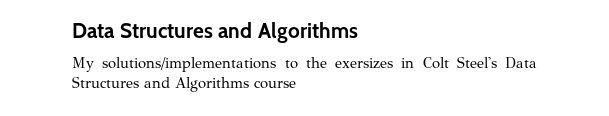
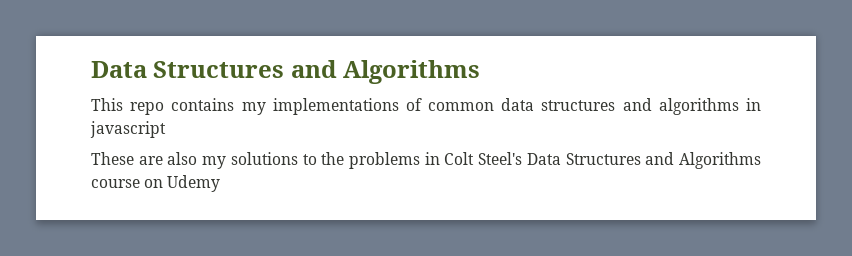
- My solutions/implementations to the exersizes in Colt Steel's Data Structures and Algorithms course
+ This repo contains my implementations of common data structures and algorithms in javascript
+ These are also my solutions to the problems in Colt Steel's Data Structures and Algorithms course on Udemy

